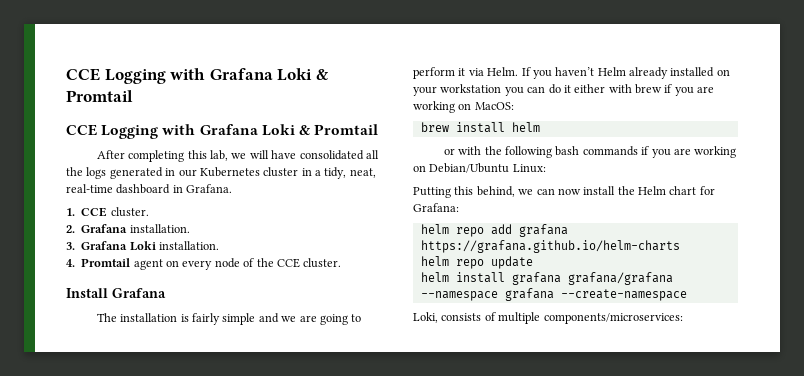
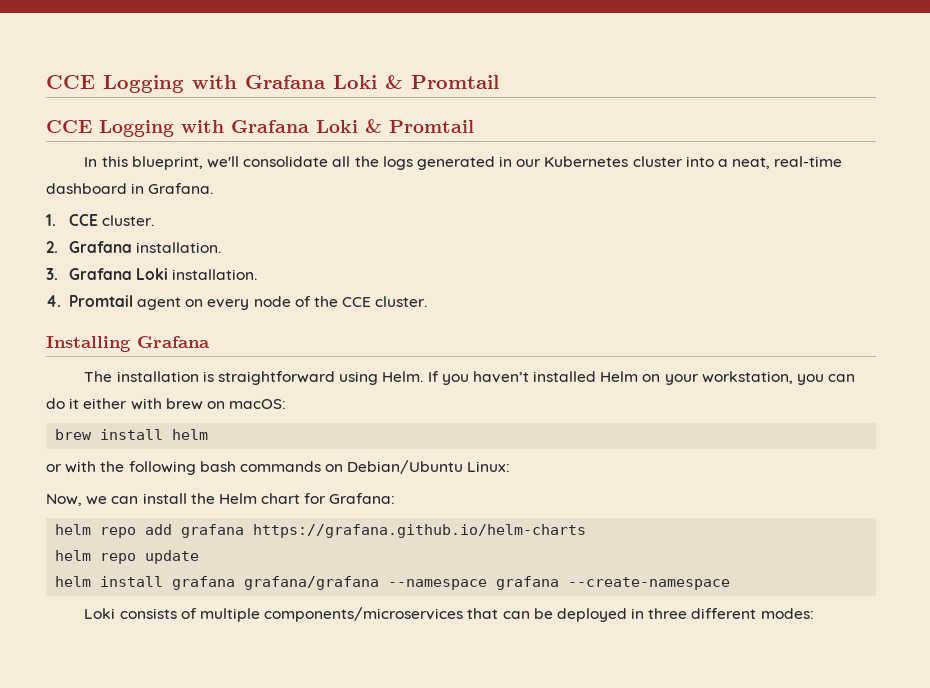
- After completing this lab, we will have consolidated all the logs generated in our Kubernetes cluster in a tidy, neat, real-time dashboard in Grafana.
+ In this blueprint, we'll consolidate all the logs generated in our Kubernetes cluster into a neat, real-time dashboard in Grafana.
- Install Grafana
+ Installing Grafana
- The installation is fairly simple and we are going to perform it via Helm.
+ The installation is straightforward using Helm.
- If you haven’t Helm already installed on your workstation you can do it either with brew if you are working on MacOS:
+ If you haven’t installed Helm on your workstation, you can do it either with brew on macOS:
- or with the following bash commands if you are working on Debian/Ubuntu Linux:
+ or with the following bash commands on Debian/Ubuntu Linux:
- Putting this behind, we can now install the Helm chart for Grafana:
+ Now, we can install the Helm chart for Grafana:
- Loki, consists of multiple components/microservices:
+ Loki consists of multiple components/microservices that can be deployed in three different modes:

